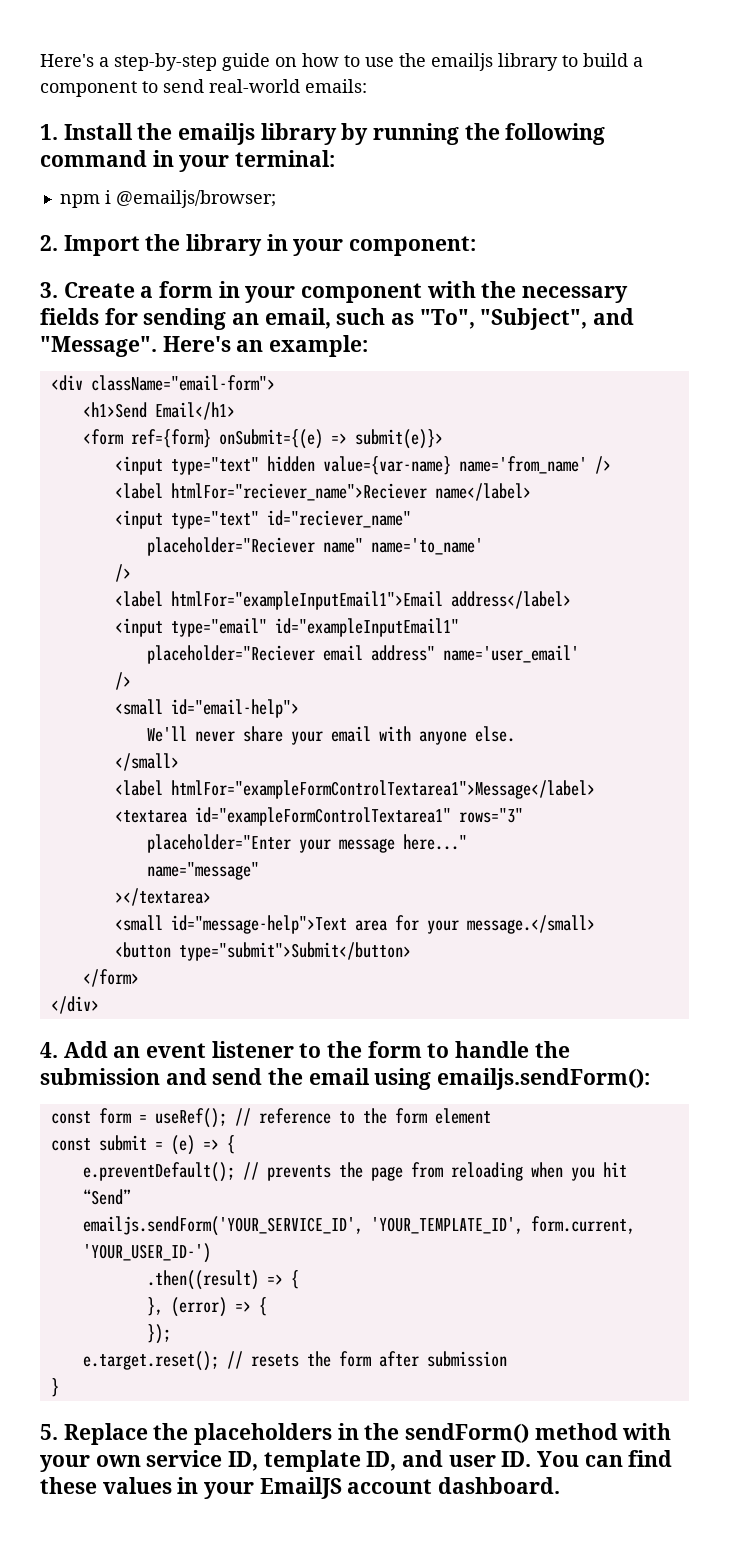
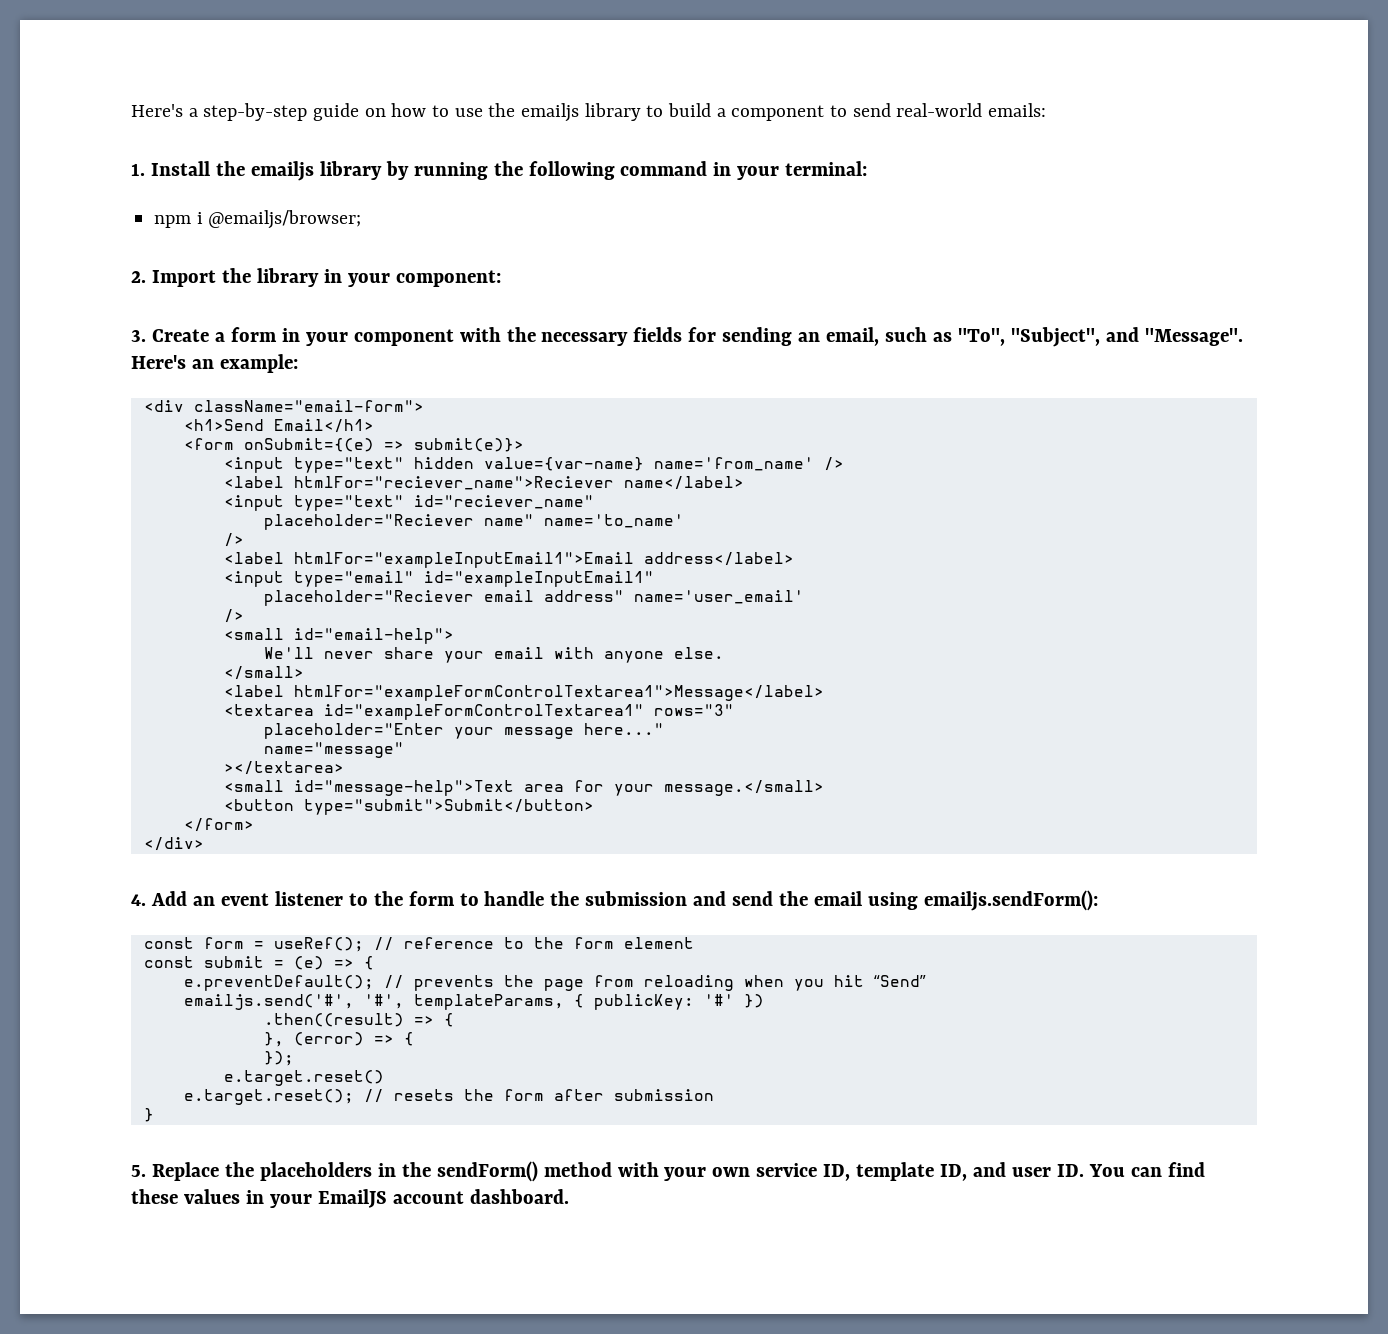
- <form ref={form} onSubmit={(e) => submit(e)}>
+ <form onSubmit={(e) => submit(e)}>
- emailjs.sendForm('YOUR_SERVICE_ID', 'YOUR_TEMPLATE_ID', form.current, 'YOUR_USER_ID-')
+ emailjs.send('#', '#', templateParams, { publicKey: '#' })
+ e.target.reset()

